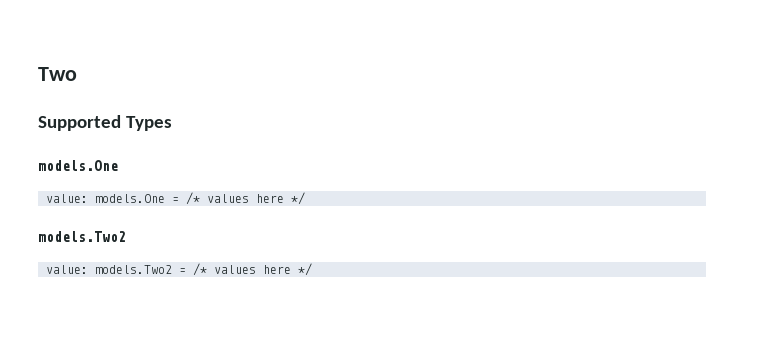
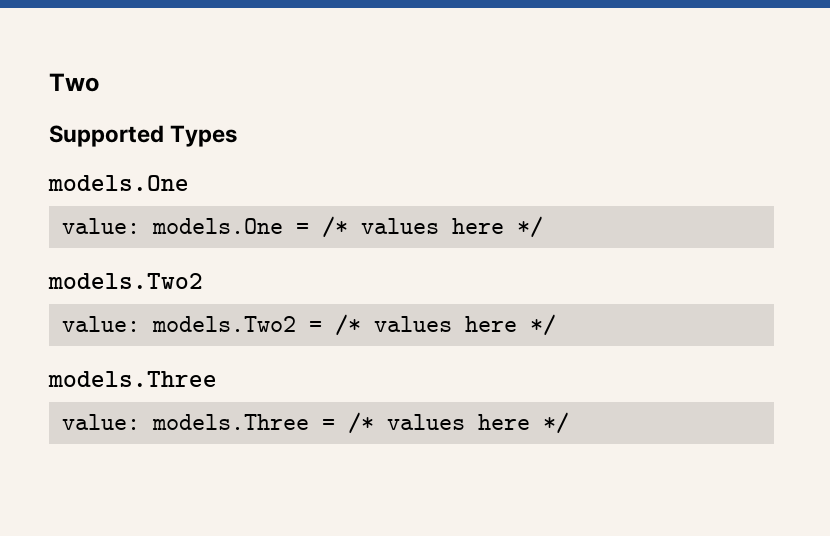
  value: models.Two2 = /* values here */
+ models.Three
+ value: models.Three = /* values here */

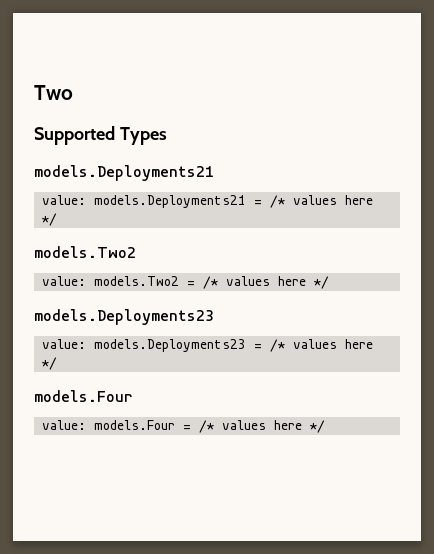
  Supported Types
- models.One
- value: models.One = /* values here */
+ models.Deployments21
+ value: models.Deployments21 = /* values here */
  value: models.Two2 = /* values here */
- models.Three
- value: models.Three = /* values here */
+ models.Deployments23
+ value: models.Deployments23 = /* values here */
+ models.Four
+ value: models.Four = /* values here */

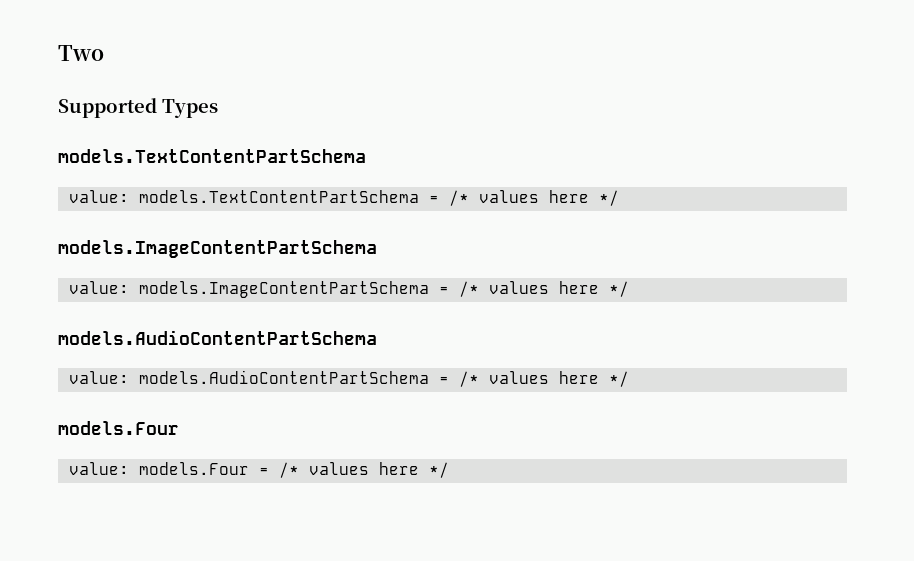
  Supported Types
- models.Deployments21
- value: models.Deployments21 = /* values here */
- models.Two2
- value: models.Two2 = /* values here */
- models.Deployments23
- value: models.Deployments23 = /* values here */
+ models.TextContentPartSchema
+ value: models.TextContentPartSchema = /* values here */
+ models.ImageContentPartSchema
+ value: models.ImageContentPartSchema = /* values here */
+ models.AudioContentPartSchema
+ value: models.AudioContentPartSchema = /* values here */

